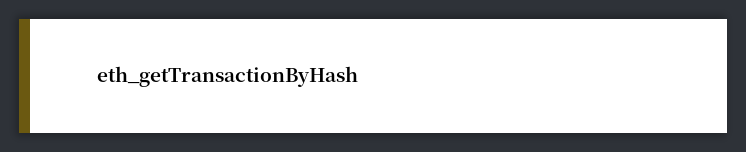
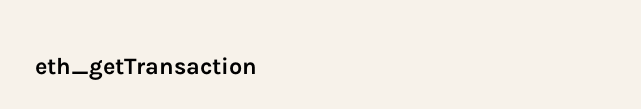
- eth_getTransactionByHash
+ eth_getTransaction

